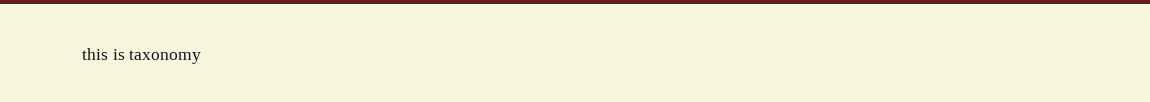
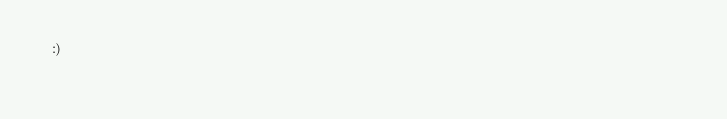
- this is taxonomy
+ :)

